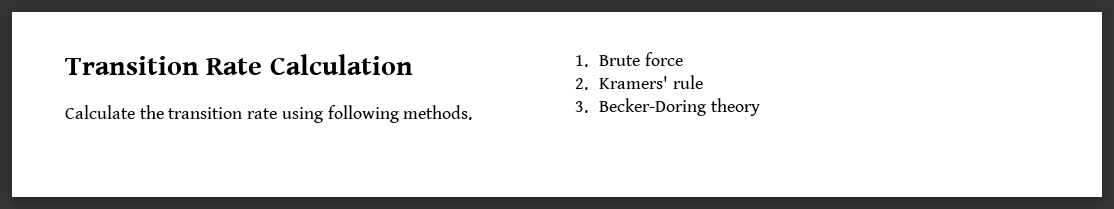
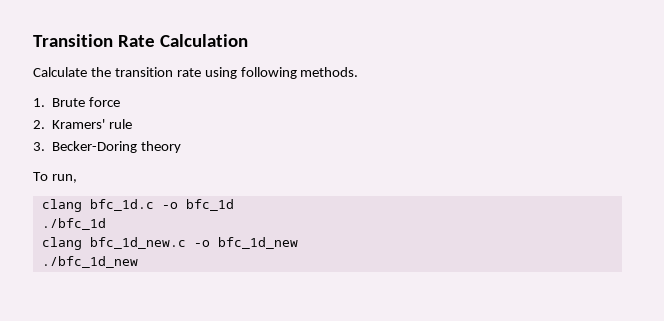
+ To run,
+ clang bfc_1d.c -o bfc_1d
+ ./bfc_1d
+ clang bfc_1d_new.c -o bfc_1d_new
+ ./bfc_1d_new

